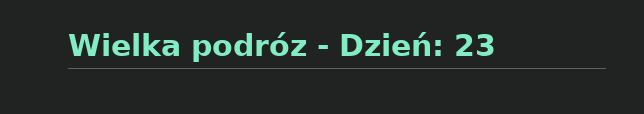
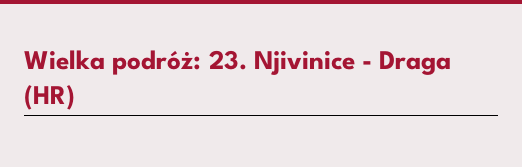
- Wielka podróz - Dzień: 23
+ Wielka podróż: 23. Njivinice - Draga (HR)

